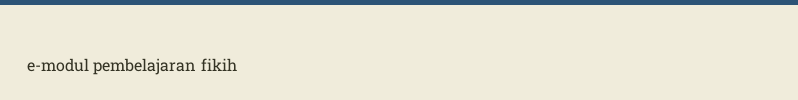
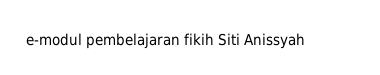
- e-modul pembelajaran fikih
+ e-modul pembelajaran fikih Siti Anissyah

